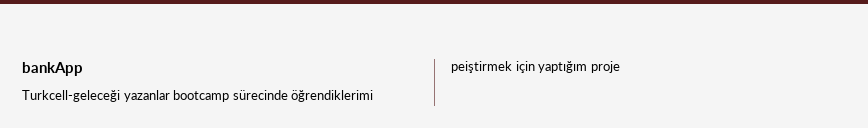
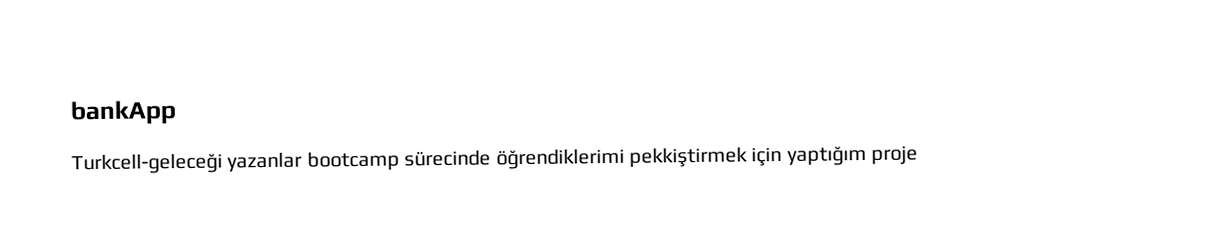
- Turkcell-geleceği yazanlar bootcamp sürecinde öğrendiklerimi peiştirmek için yaptığım proje
+ Turkcell-geleceği yazanlar bootcamp sürecinde öğrendiklerimi pekkiştirmek için yaptığım proje

